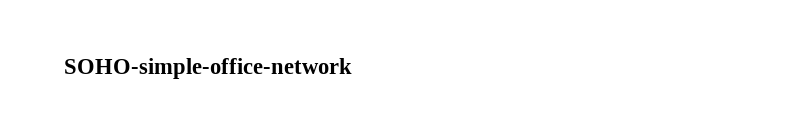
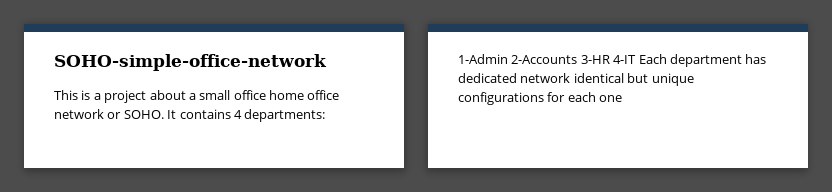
+ This is a project about a small office home office network or SOHO. It contains 4 departments: 1-Admin 2-Accounts 3-HR 4-IT Each department has dedicated network identical but unique configurations for each one

